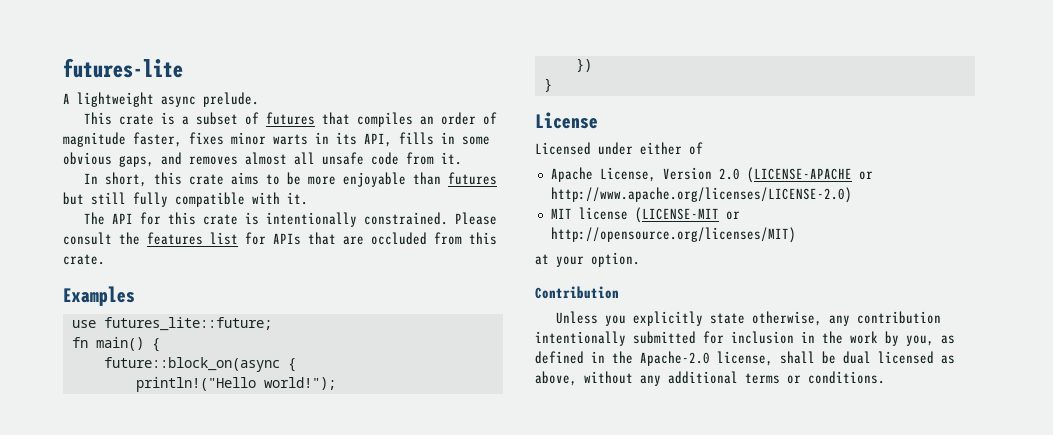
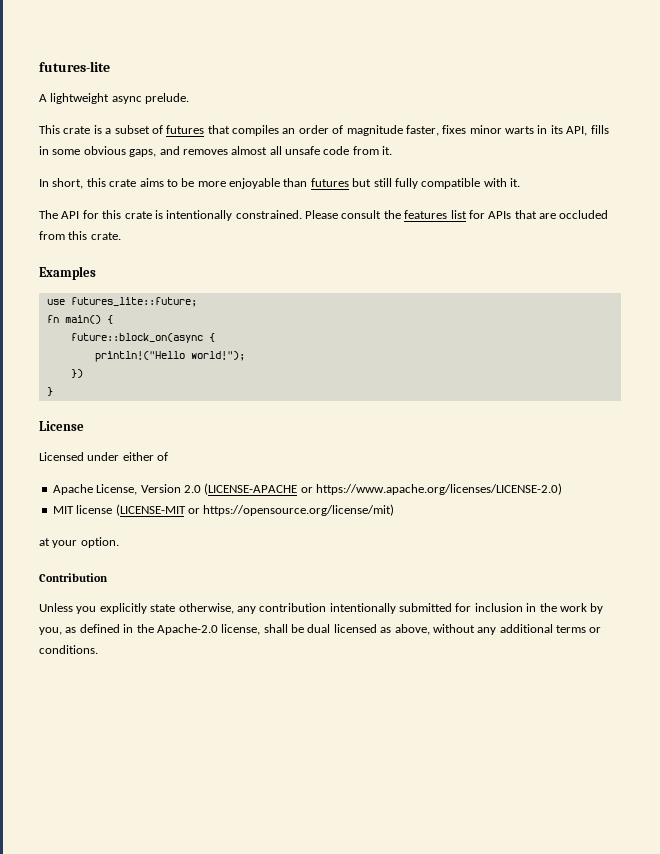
- Apache License, Version 2.0 (LICENSE-APACHE or http://www.apache.org/licenses/LICENSE-2.0)
+ Apache License, Version 2.0 (LICENSE-APACHE or https://www.apache.org/licenses/LICENSE-2.0)
- MIT license (LICENSE-MIT or http://opensource.org/licenses/MIT)
+ MIT license (LICENSE-MIT or https://opensource.org/license/mit)

